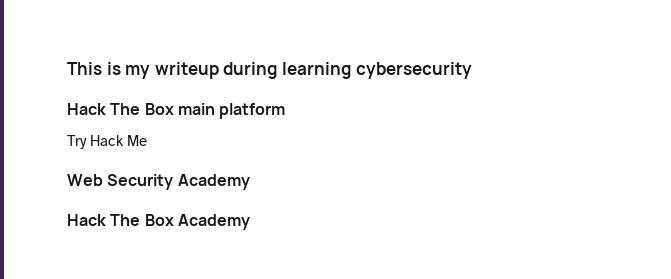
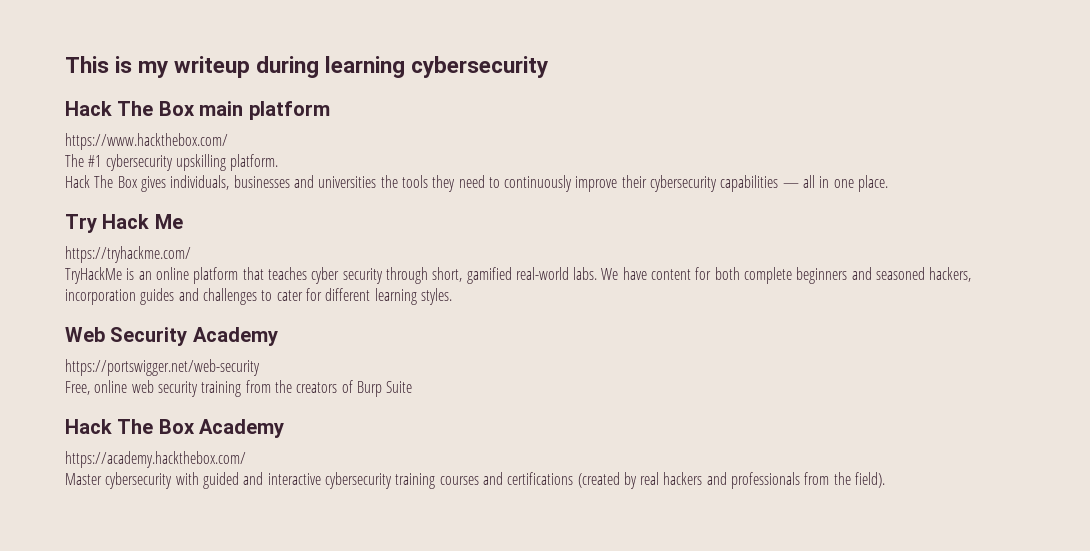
+ https://www.hackthebox.com/
+ The #1 cybersecurity upskilling platform.
+ Hack The Box gives individuals, businesses and universities the tools they need to continuously improve their cybersecurity capabilities — all in one place.
  Try Hack Me
+ https://tryhackme.com/
+ TryHackMe is an online platform that teaches cyber security through short, gamified real-world labs. We have content for both complete beginners and seasoned hackers, incorporation guides and challenges to cater for different learning styles.
  Web Security Academy
+ https://portswigger.net/web-security
+ Free, online web security training from the creators of Burp Suite
  Hack The Box Academy
+ https://academy.hackthebox.com/
+ Master cybersecurity with guided and interactive cybersecurity training courses and certifications (created by real hackers and professionals from the field).

